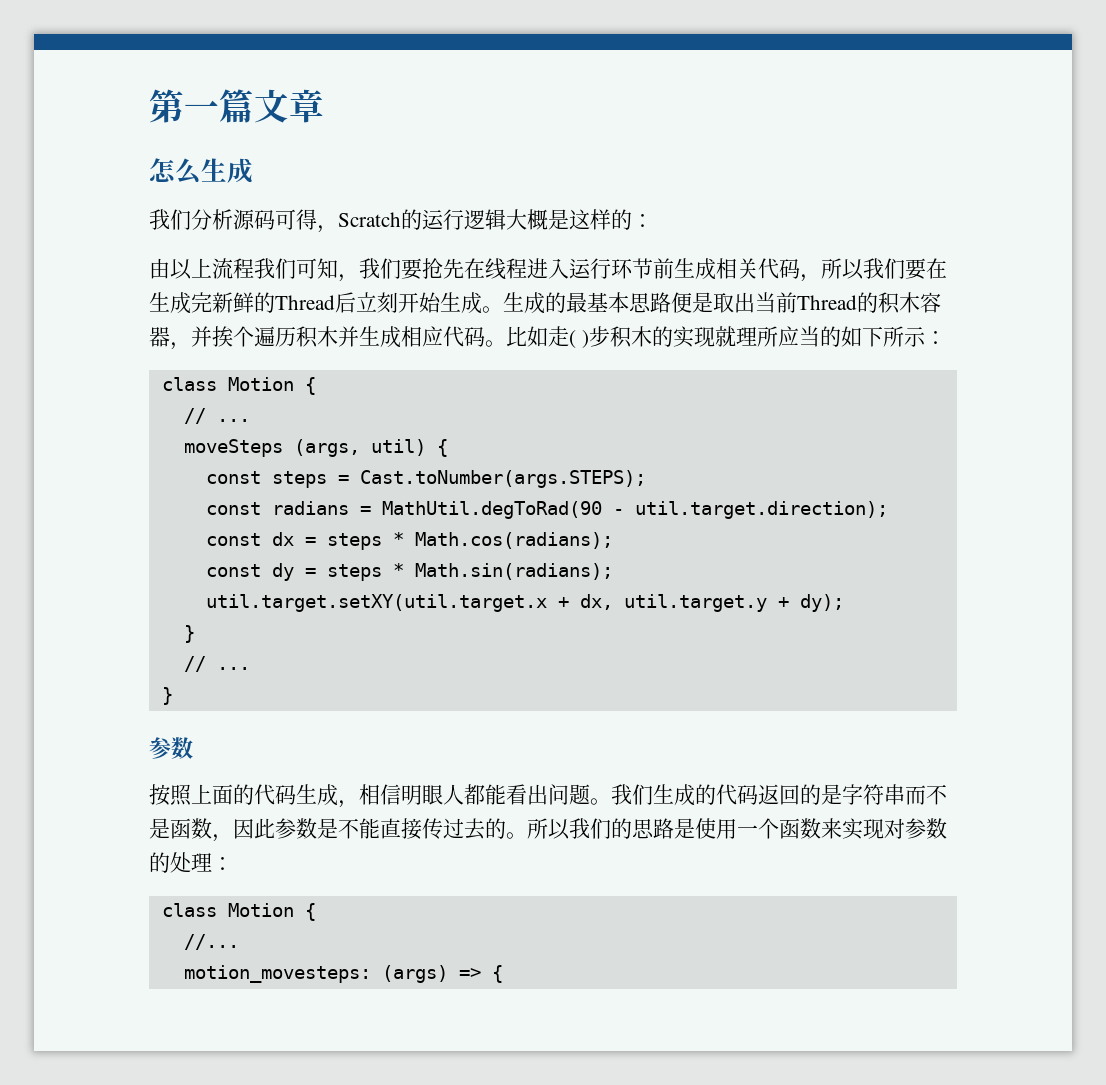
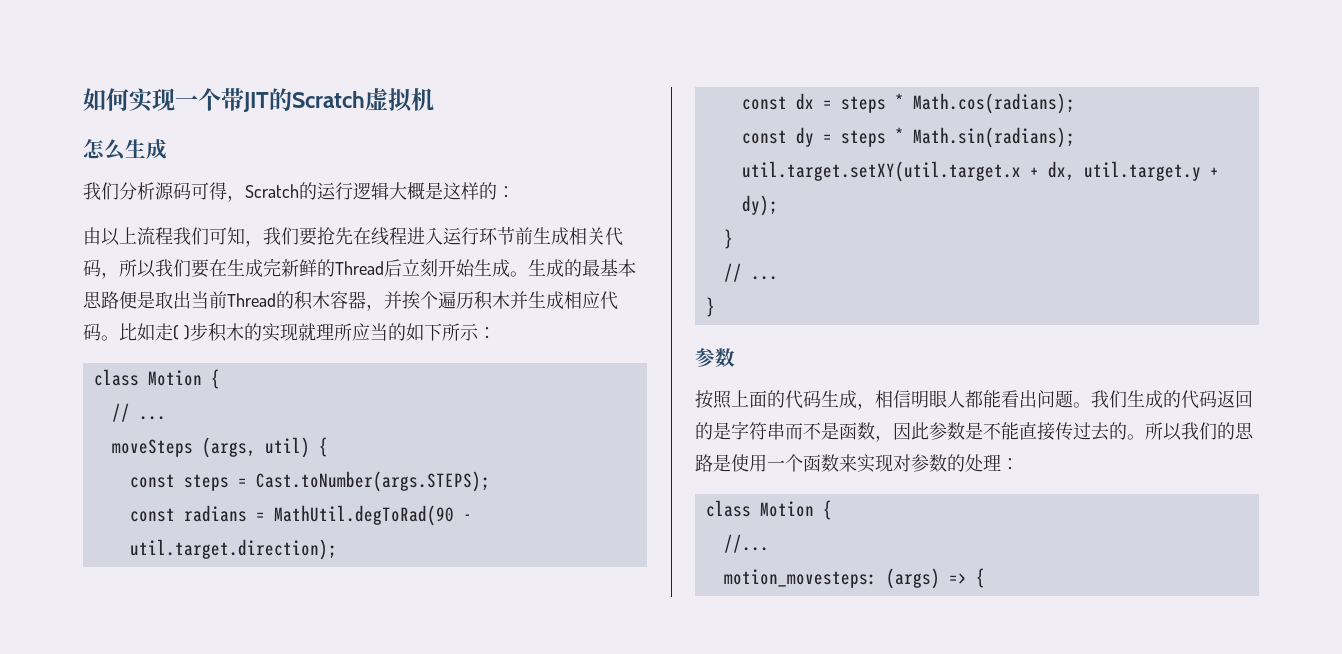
- 第一篇文章
+ 如何实现一个带JIT的Scratch虚拟机

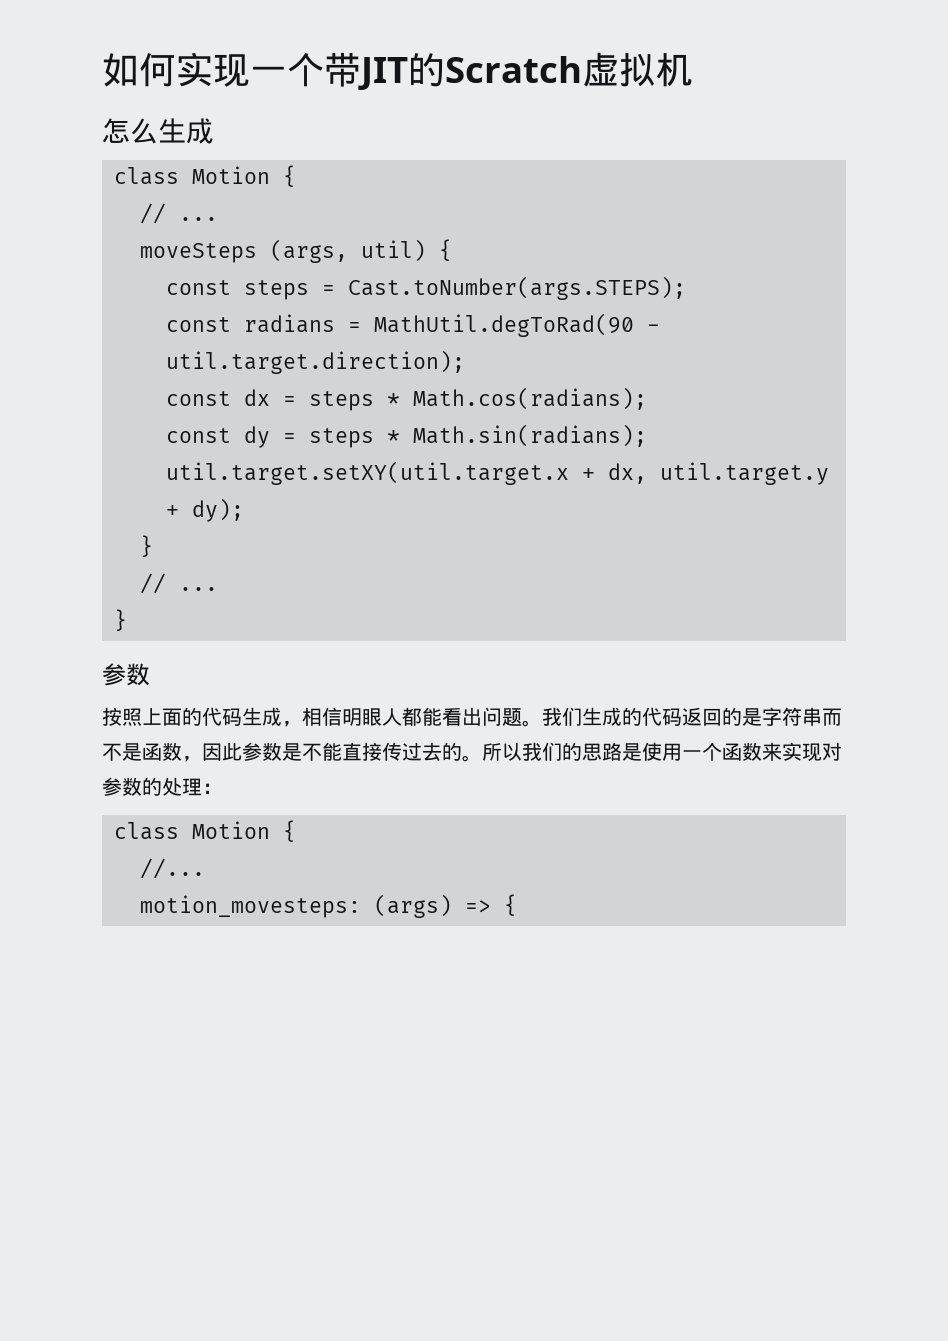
- 我们分析源码可得，Scratch的运行逻辑大概是这样的：
- 由以上流程我们可知，我们要抢先在线程进入运行环节前生成相关代码，所以我们要在生成完新鲜的Thread后立刻开始生成。生成的最基本思路便是取出当前Thread的积木容器，并挨个遍历积木并生成相应代码。比如走( )步积木的实现就理所应当的如下所示：

